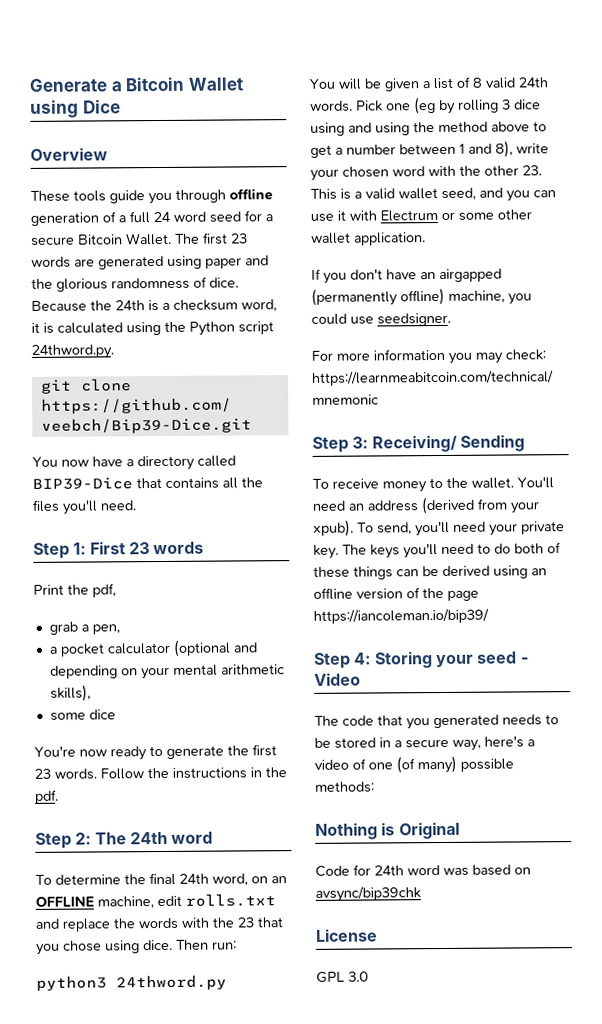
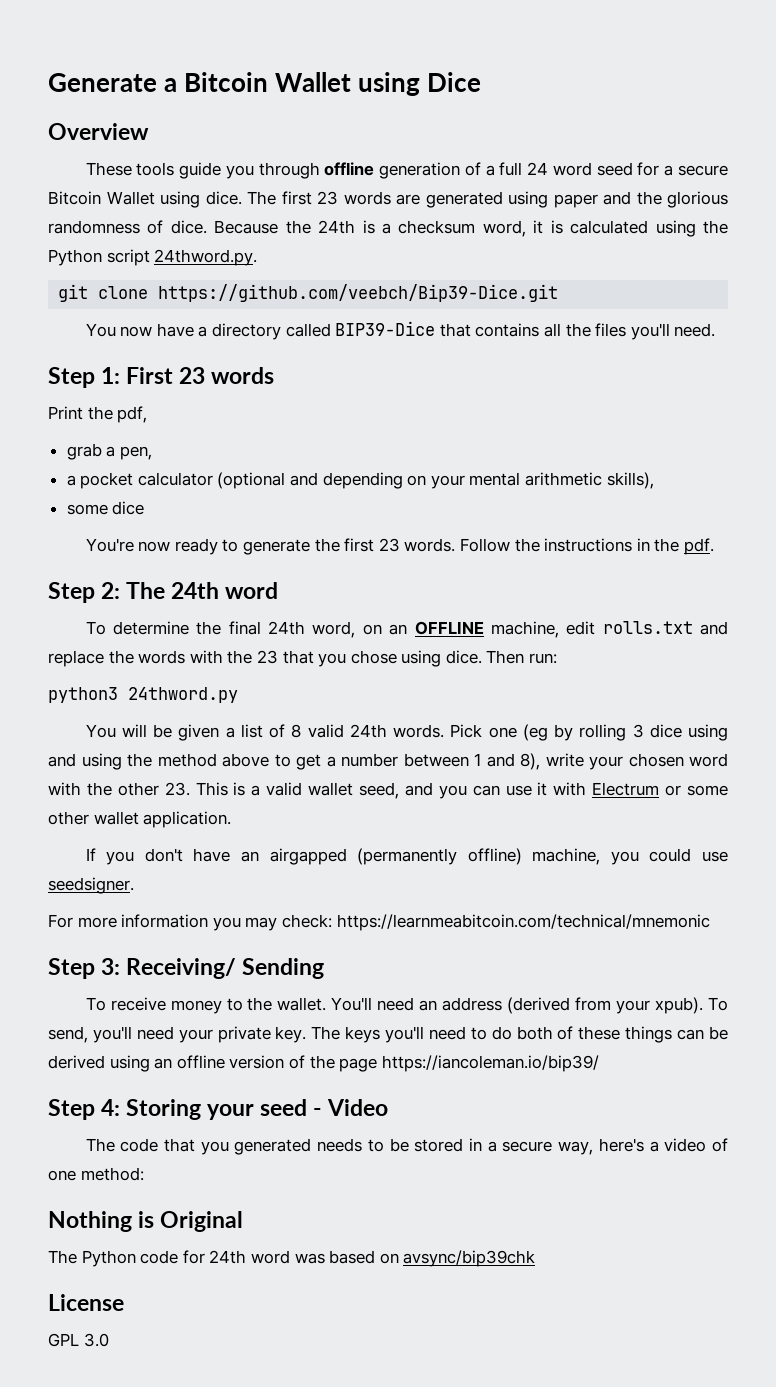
- These tools guide you through offline generation of a full 24 word seed for a secure Bitcoin Wallet.
+ These tools guide you through offline generation of a full 24 word seed for a secure Bitcoin Wallet using dice.
- The code that you generated needs to be stored in a secure way, here's a video of one (of many) possible methods:
+ The code that you generated needs to be stored in a secure way, here's a video of one method:
- Code for 24th word was based on avsync/bip39chk
+ The Python code for 24th word was based on avsync/bip39chk

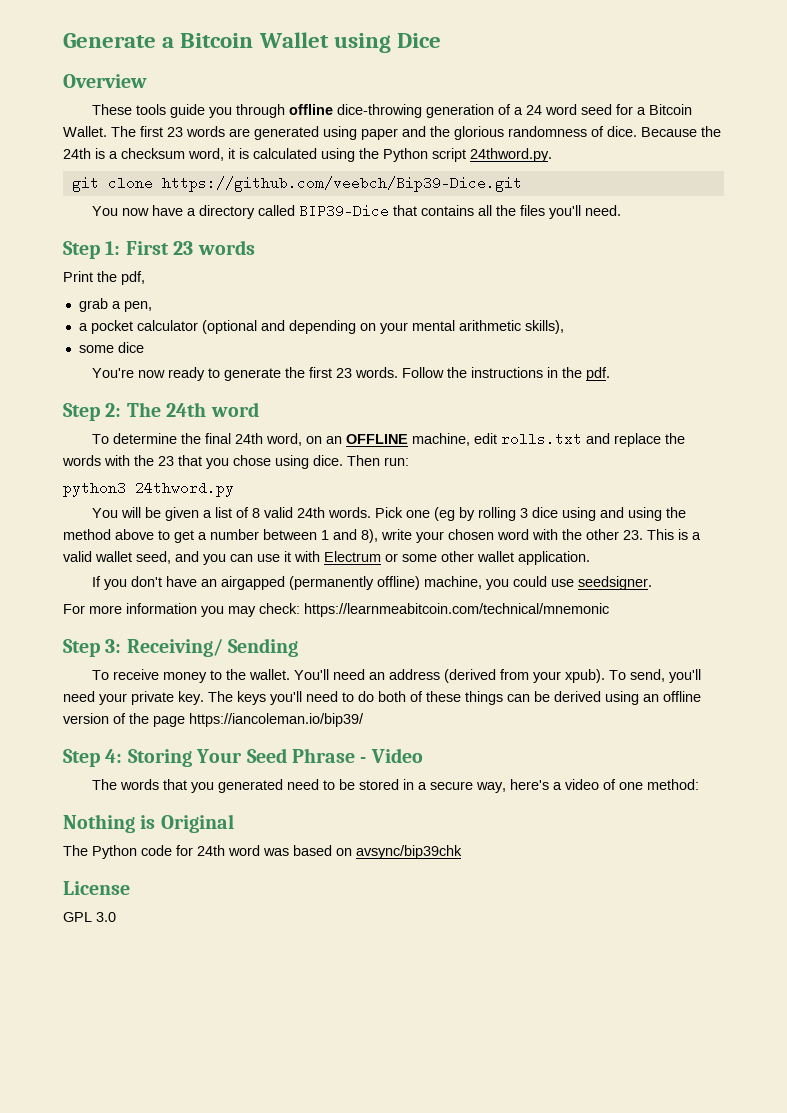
- These tools guide you through offline generation of a full 24 word seed for a secure Bitcoin Wallet using dice.
+ These tools guide you through offline dice-throwing generation of a 24 word seed for a Bitcoin Wallet.
- Step 4: Storing your seed - Video
+ Step 4: Storing Your Seed Phrase - Video
- The code that you generated needs to be stored in a secure way, here's a video of one method:
+ The words that you generated need to be stored in a secure way, here's a video of one method:

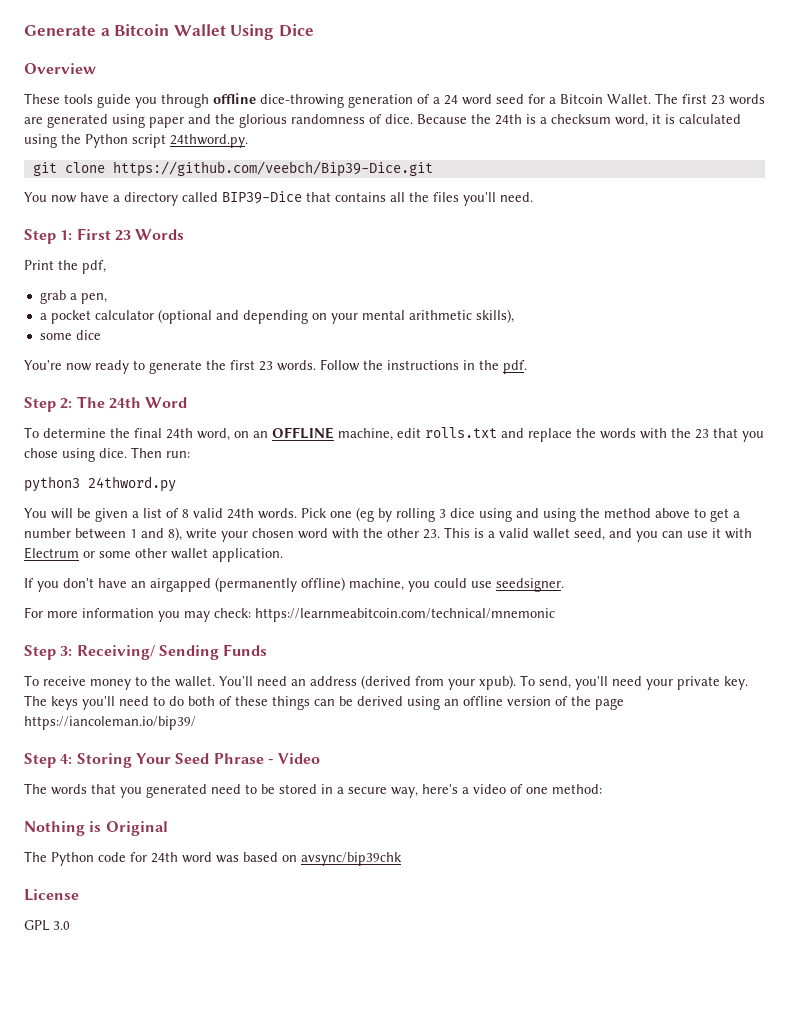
- Generate a Bitcoin Wallet using Dice
+ Generate a Bitcoin Wallet Using Dice
- Step 1: First 23 words
+ Step 1: First 23 Words
- Step 2: The 24th word
+ Step 2: The 24th Word
- Step 3: Receiving/ Sending
+ Step 3: Receiving/ Sending Funds

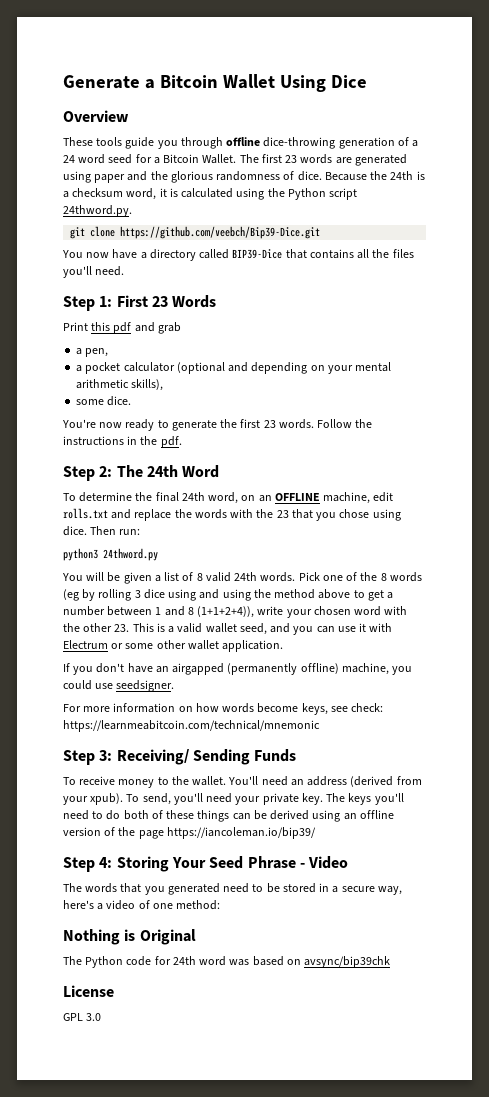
- Print the pdf,
- grab a pen,
+ Print this pdf and grab
+ a pen,
- some dice
+ some dice.
- Pick one (eg by rolling 3 dice using and using the method above to get a number between 1 and 8), write your chosen word with the other 23. This is a valid wallet seed, and you can use it with Electrum or some other wallet application.
+ Pick one of the 8 words (eg by rolling 3 dice using and using the method above to get a number between 1 and 8 (1+1+2+4)), write your chosen word with the other 23. This is a valid wallet seed, and you can use it with Electrum or some other wallet application.
- For more information you may check: https://learnmeabitcoin.com/technical/mnemonic
+ For more information on how words become keys, see check: https://learnmeabitcoin.com/technical/mnemonic

